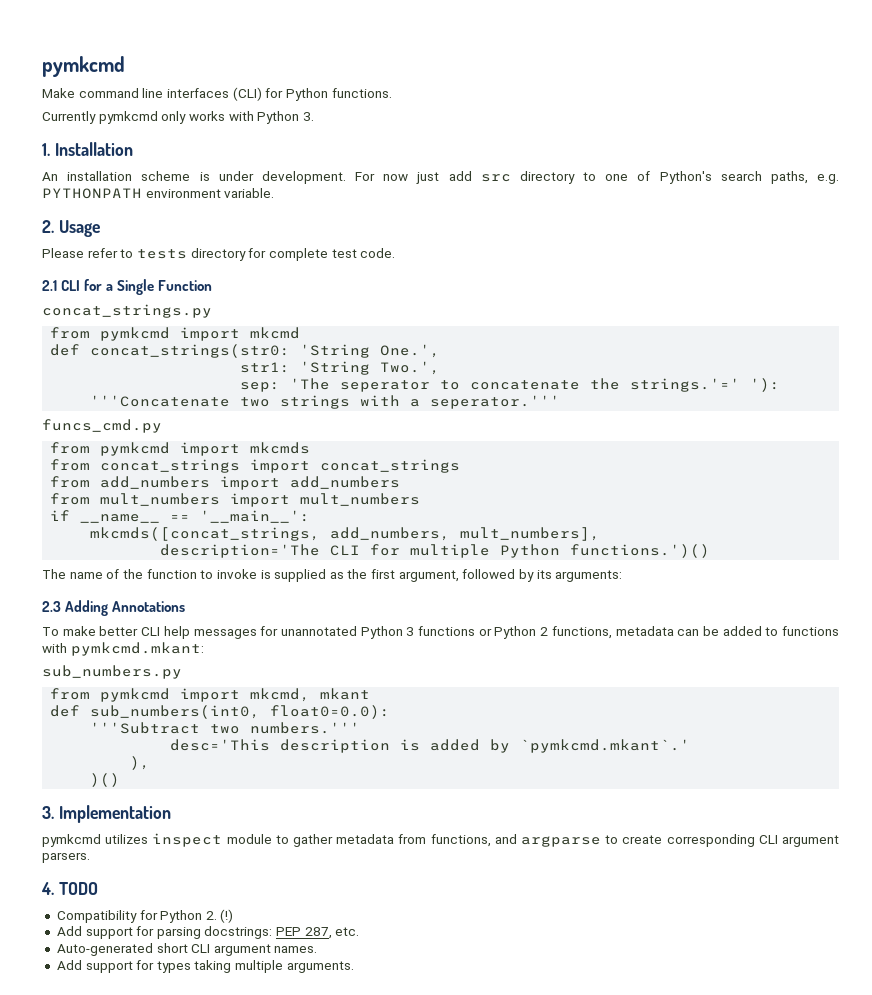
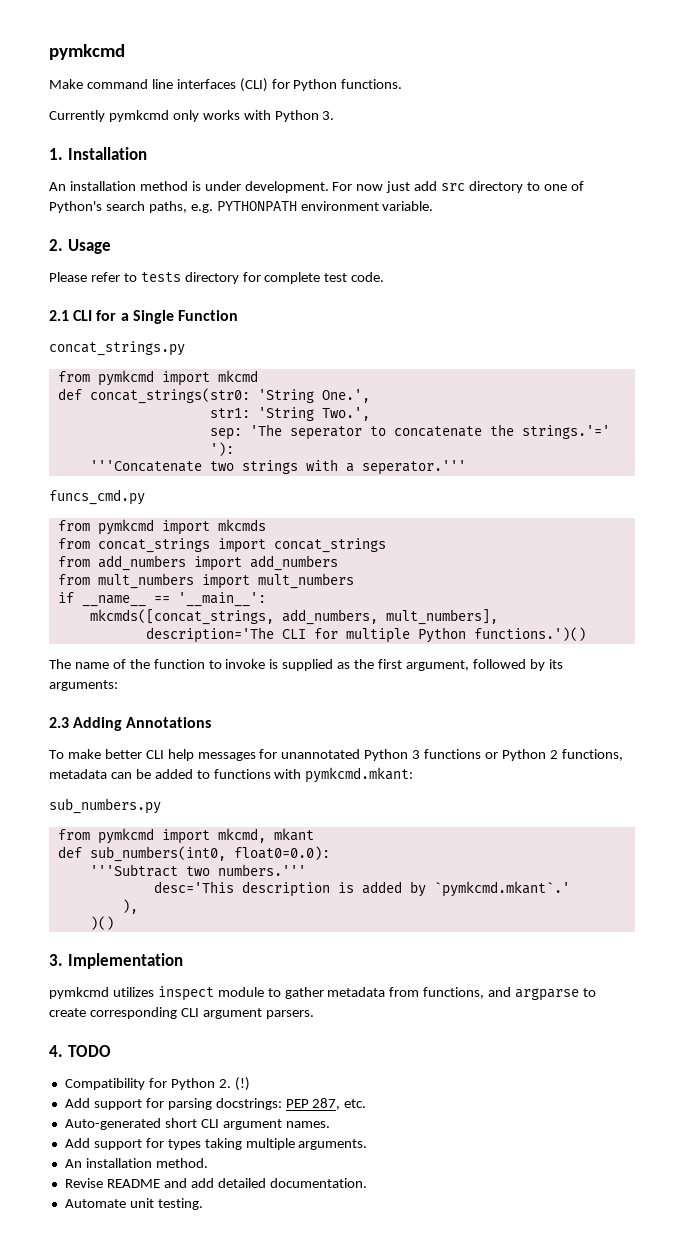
- An installation scheme is under development.
+ An installation method is under development.
+ An installation method.
+ Revise README and add detailed documentation.
+ Automate unit testing.

